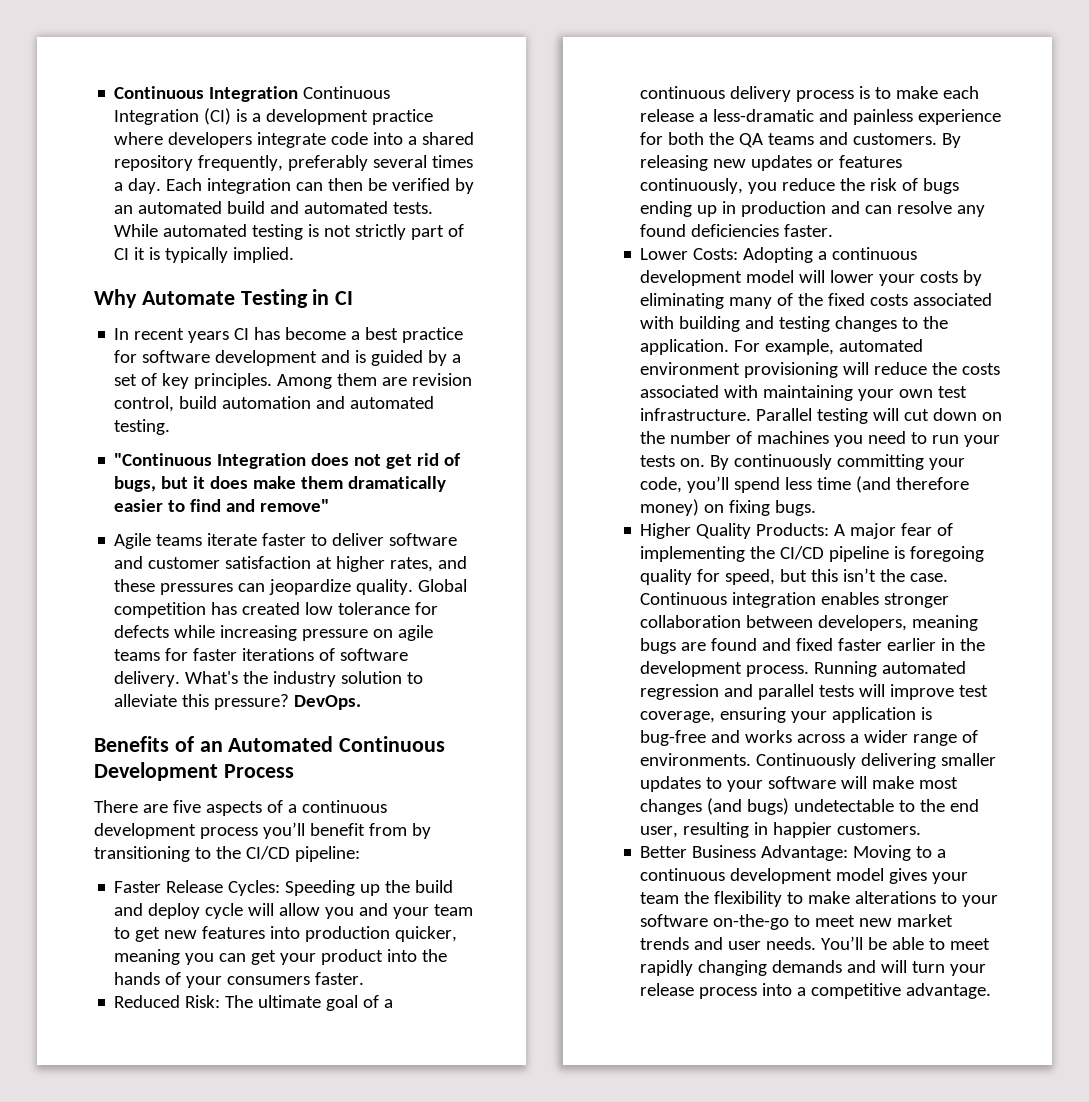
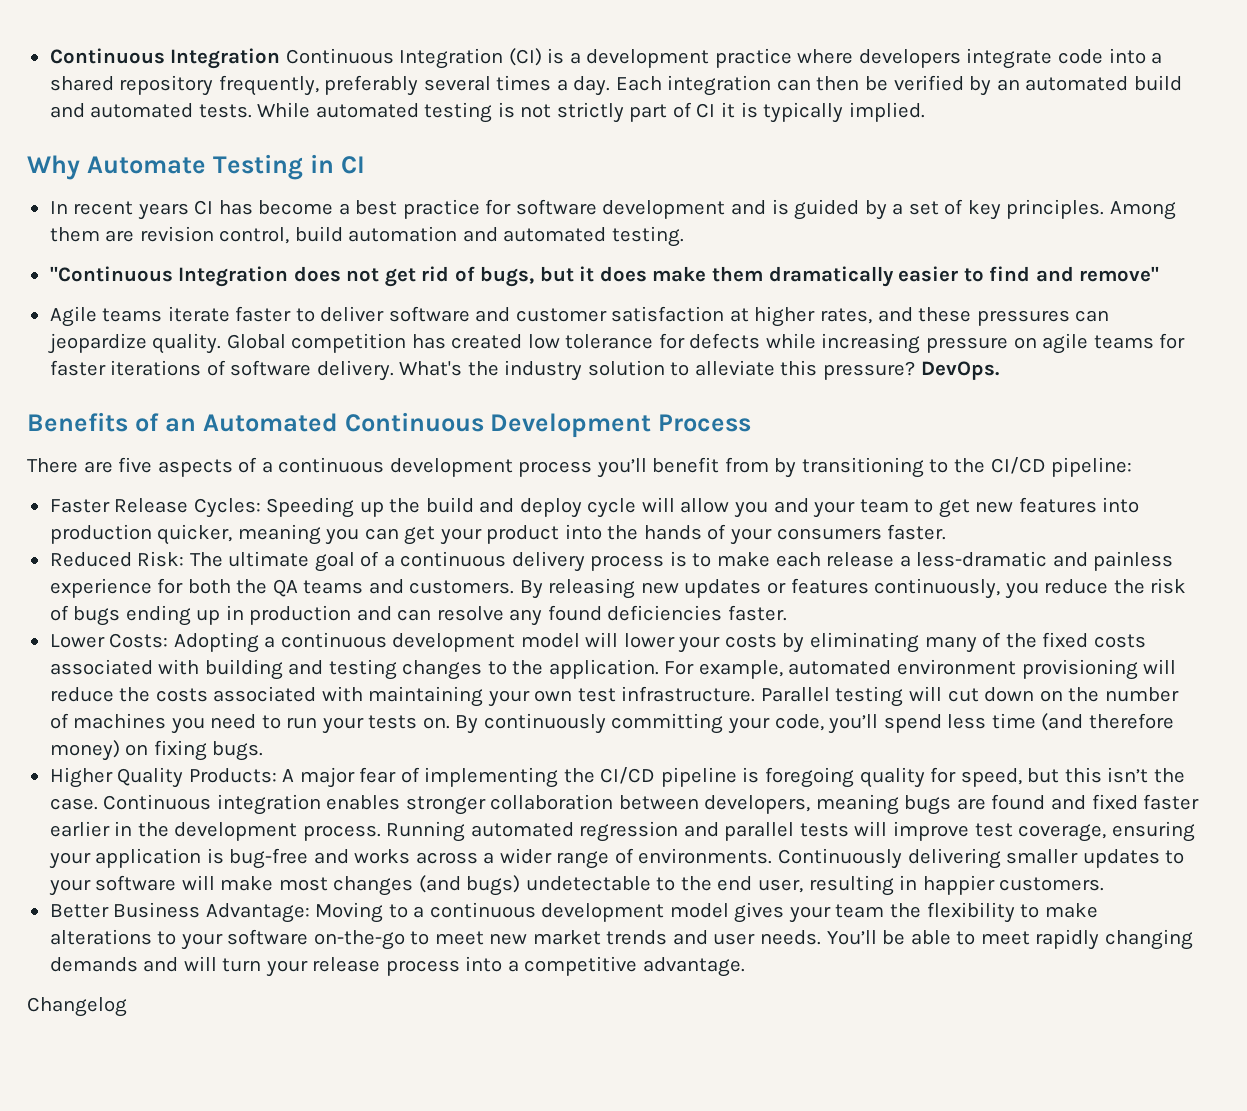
+ Changelog

